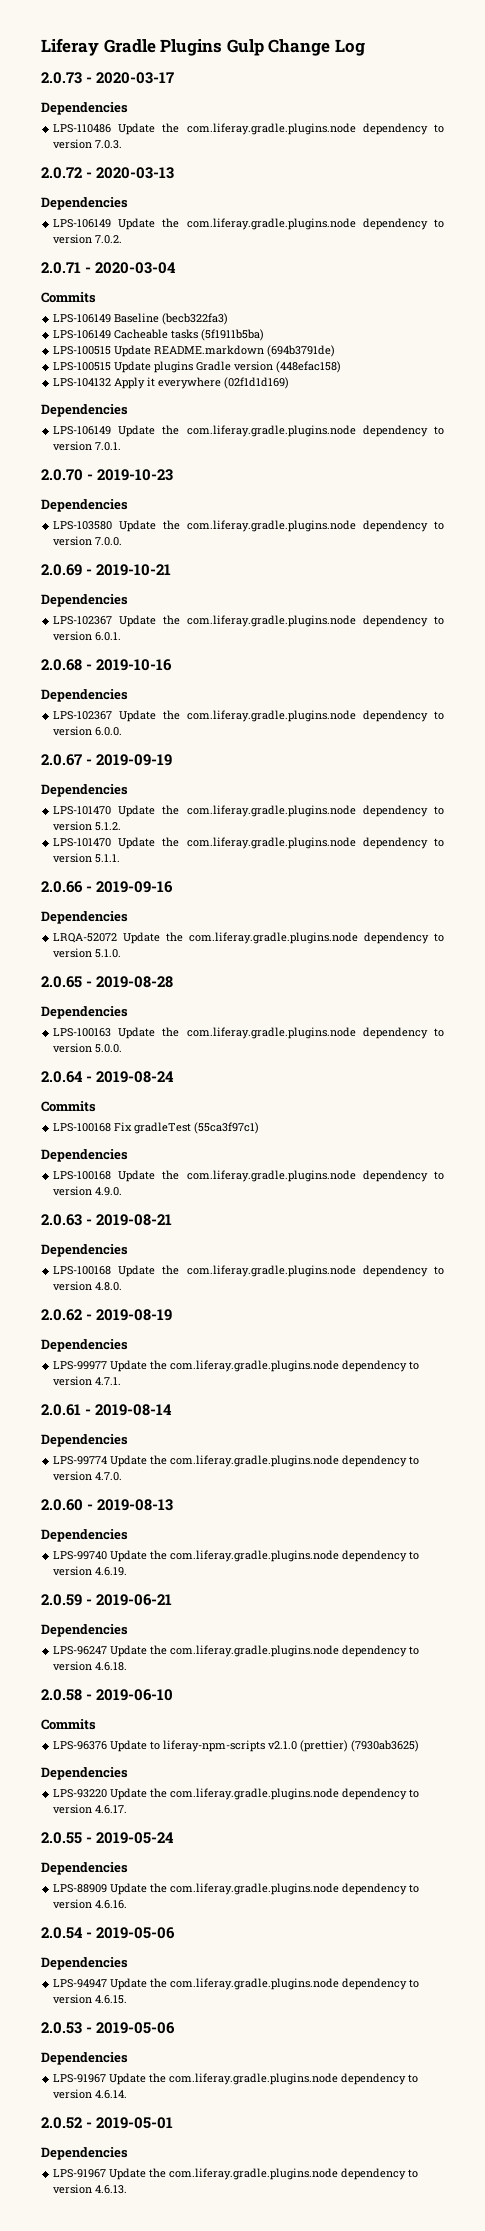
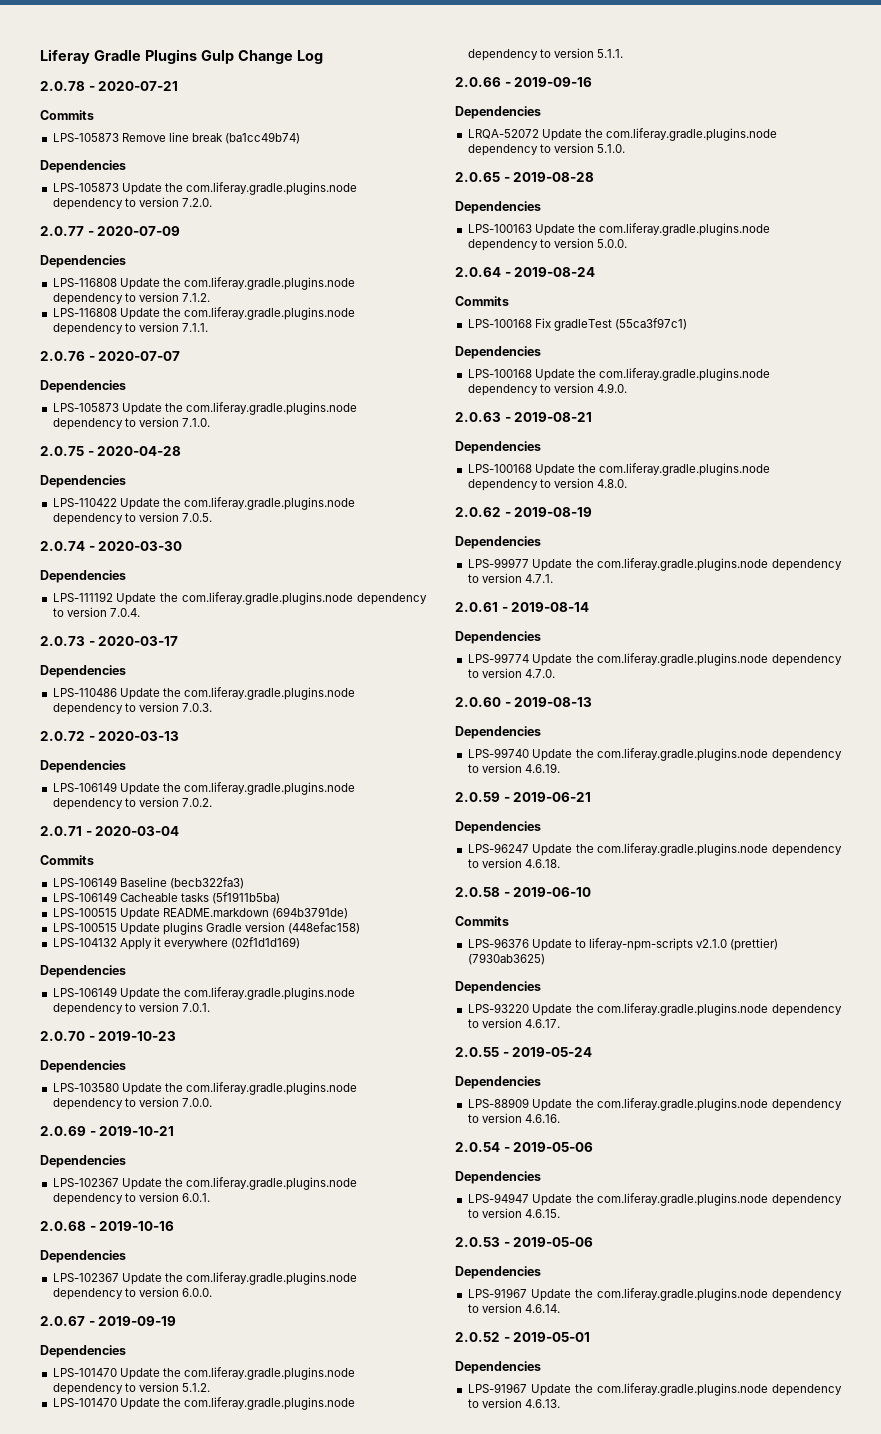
+ 2.0.78 - 2020-07-21
+ Commits
+ LPS-105873 Remove line break (ba1cc49b74)
+ Dependencies
+ LPS-105873 Update the com.liferay.gradle.plugins.node dependency to version 7.2.0.
+ 2.0.77 - 2020-07-09
+ Dependencies
+ LPS-116808 Update the com.liferay.gradle.plugins.node dependency to version 7.1.2.
+ LPS-116808 Update the com.liferay.gradle.plugins.node dependency to version 7.1.1.
+ 2.0.76 - 2020-07-07
+ Dependencies
+ LPS-105873 Update the com.liferay.gradle.plugins.node dependency to version 7.1.0.
+ 2.0.75 - 2020-04-28
+ Dependencies
+ LPS-110422 Update the com.liferay.gradle.plugins.node dependency to version 7.0.5.
+ 2.0.74 - 2020-03-30
+ Dependencies
+ LPS-111192 Update the com.liferay.gradle.plugins.node dependency to version 7.0.4.

